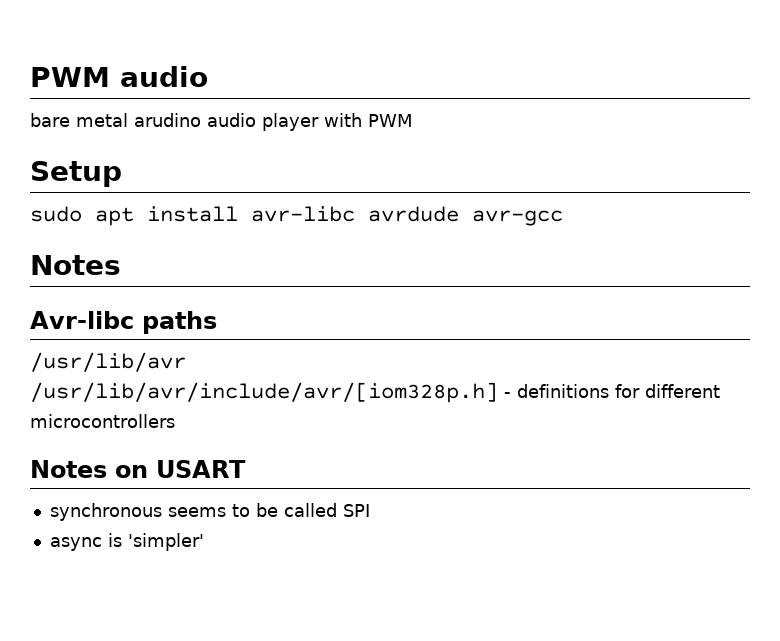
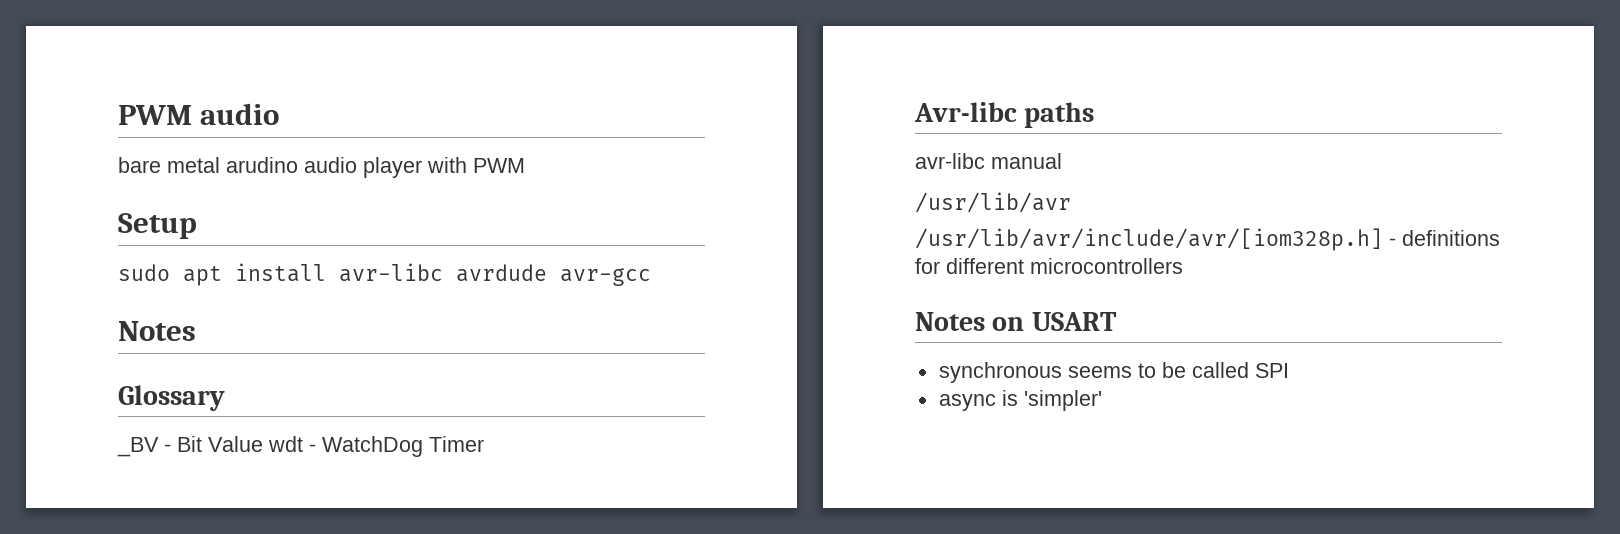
+ Glossary
+ _BV - Bit Value wdt - WatchDog Timer
+ avr-libc manual

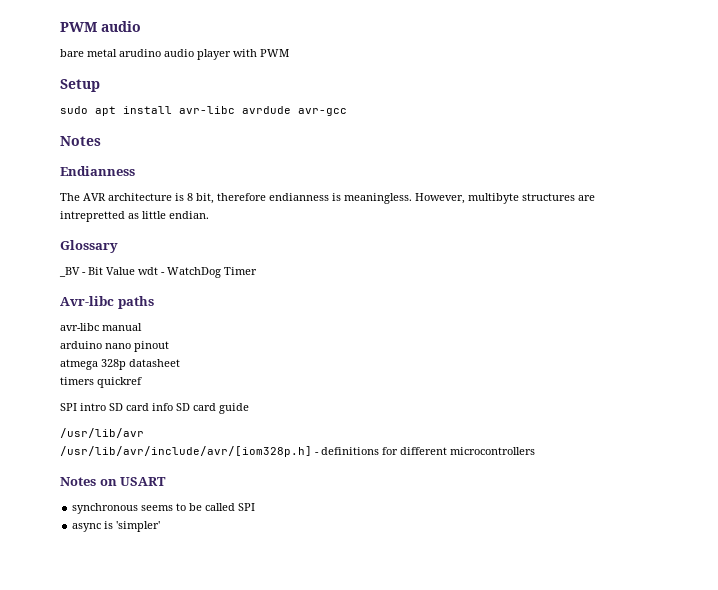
+ Endianness
+ The AVR architecture is 8 bit, therefore endianness is meaningless. However, multibyte structures are intrepretted as little endian.
+ arduino nano pinout
+ atmega 328p datasheet
+ timers quickref
+ SPI intro SD card info SD card guide

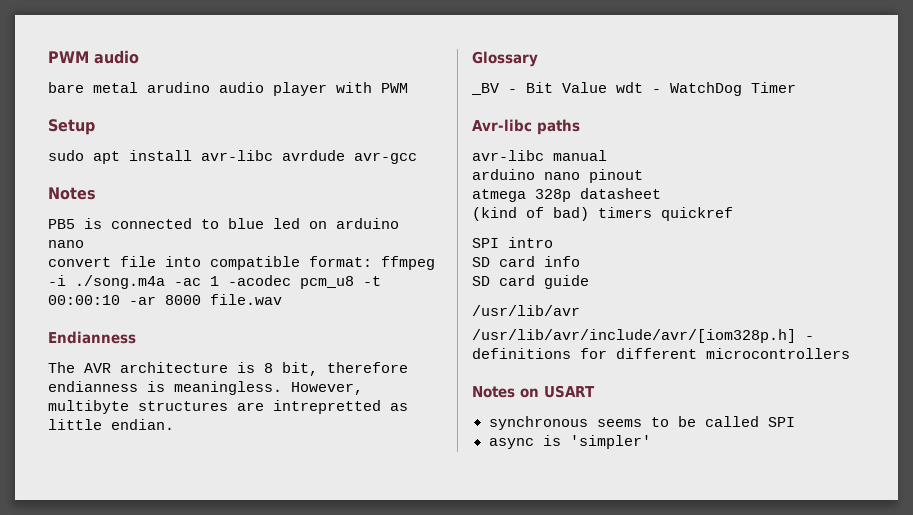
+ PB5 is connected to blue led on arduino nano
+ convert file into compatible format: ffmpeg -i ./song.m4a -ac 1 -acodec pcm_u8 -t 00:00:10 -ar 8000 file.wav
- timers quickref
+ (kind of bad) timers quickref
- SPI intro SD card info SD card guide
+ SPI intro
+ SD card info
+ SD card guide

